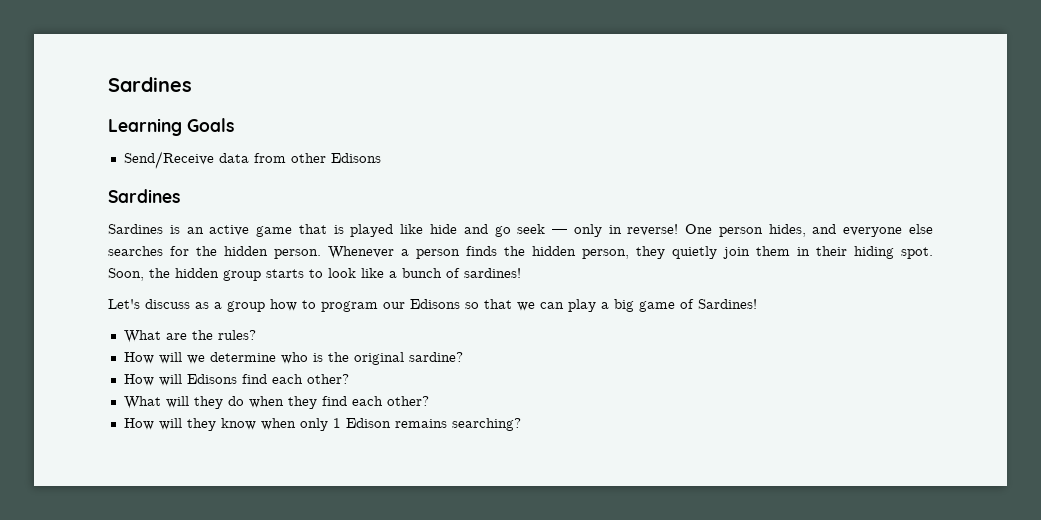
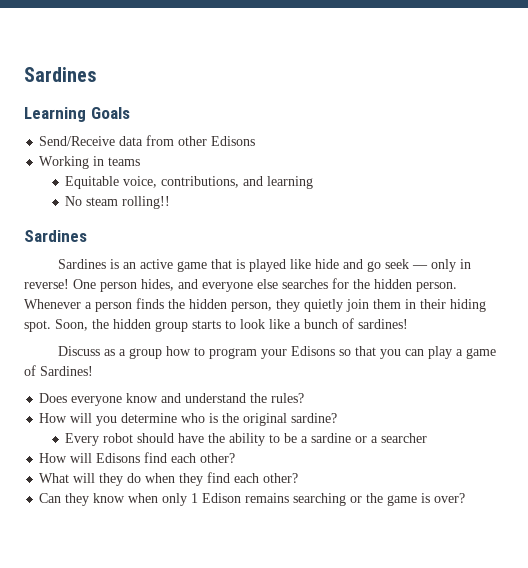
+ Working in teams
+ Equitable voice, contributions, and learning
+ No steam rolling!!
- Let's discuss as a group how to program our Edisons so that we can play a big game of Sardines!
+ Discuss as a group how to program your Edisons so that you can play a game of Sardines!
- What are the rules?
+ Does everyone know and understand the rules?
- How will we determine who is the original sardine?
+ How will you determine who is the original sardine?
+ Every robot should have the ability to be a sardine or a searcher
- How will they know when only 1 Edison remains searching?
+ Can they know when only 1 Edison remains searching or the game is over?

